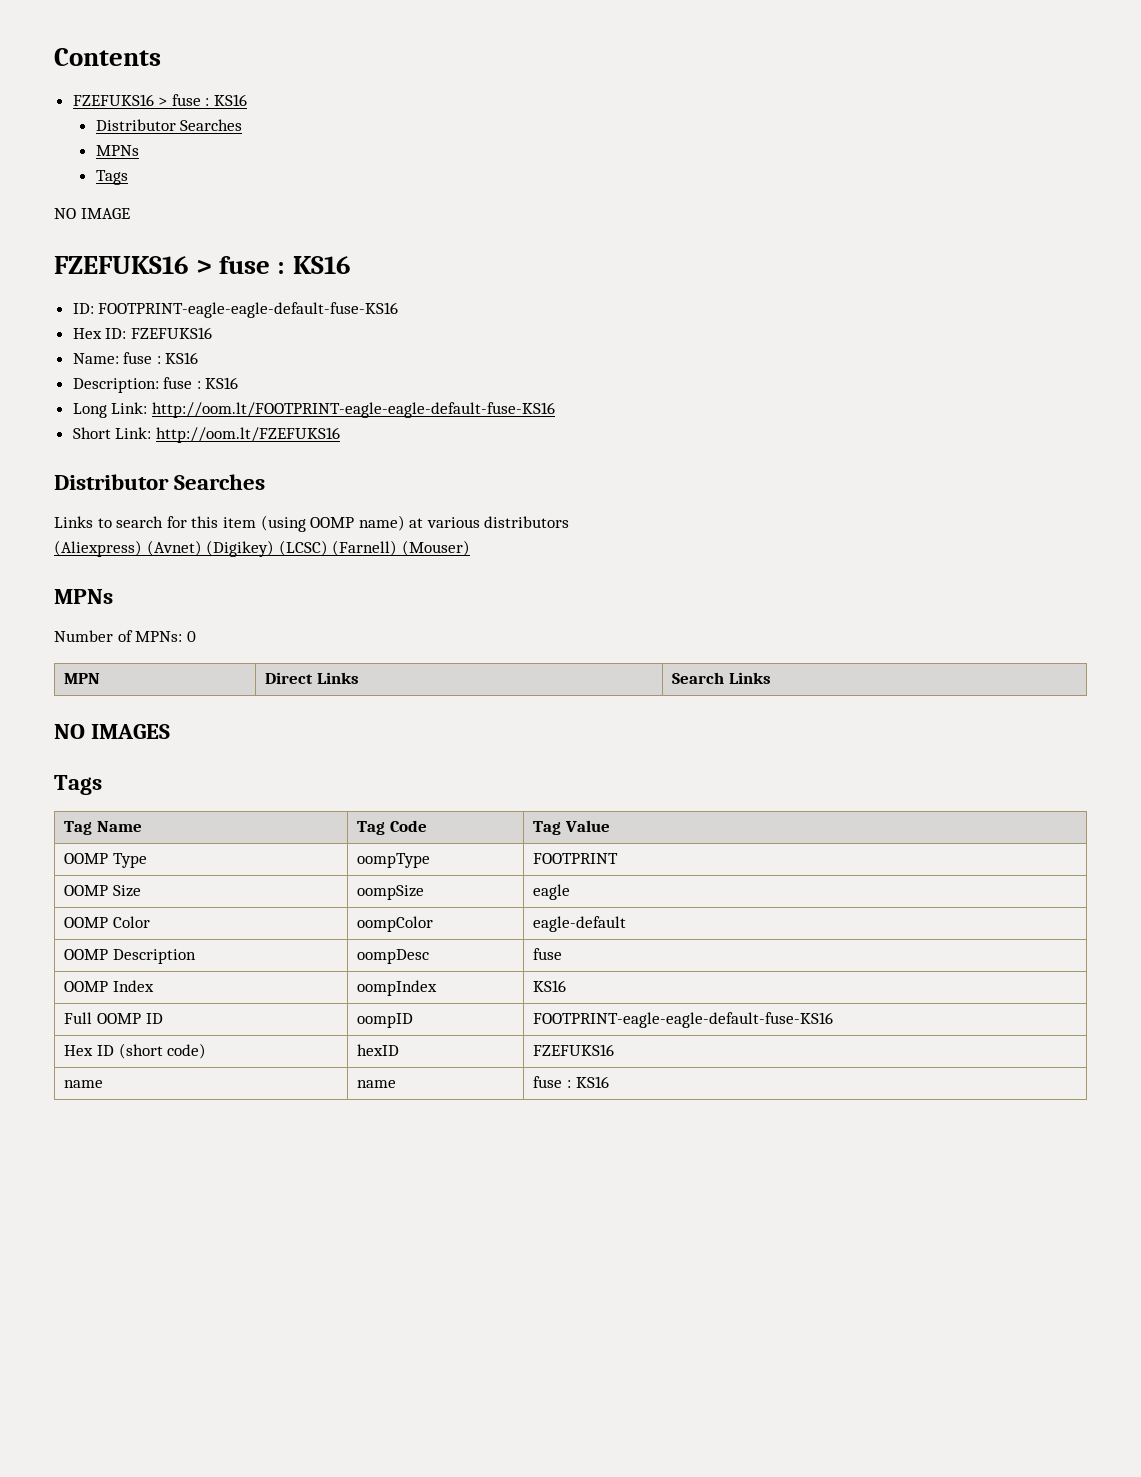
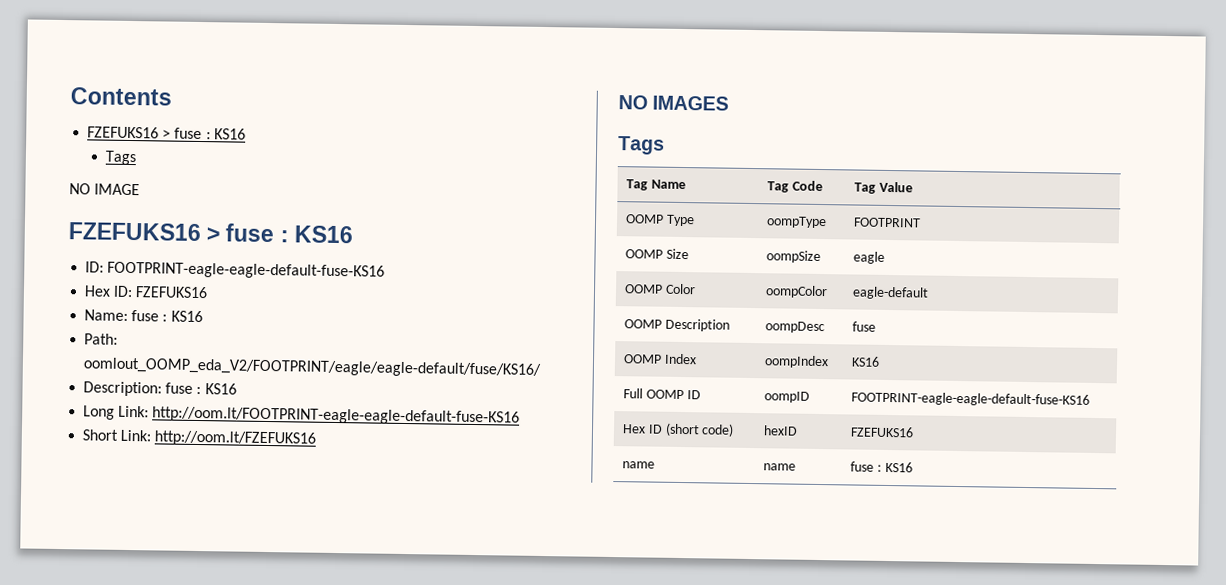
  Contents
  FZEFUKS16 > fuse : KS16
- Distributor Searches
- MPNs
+ Path: oomlout_OOMP_eda_V2/FOOTPRINT/eagle/eagle-default/fuse/KS16/
  Short Link: http://oom.lt/FZEFUKS16
- Distributor Searches
- Links to search for this item (using OOMP name) at various distributors
- (Aliexpress) (Avnet) (Digikey) (LCSC) (Farnell) (Mouser)
- MPNs
- Number of MPNs: 0
- MPN | Direct Links | Search Links

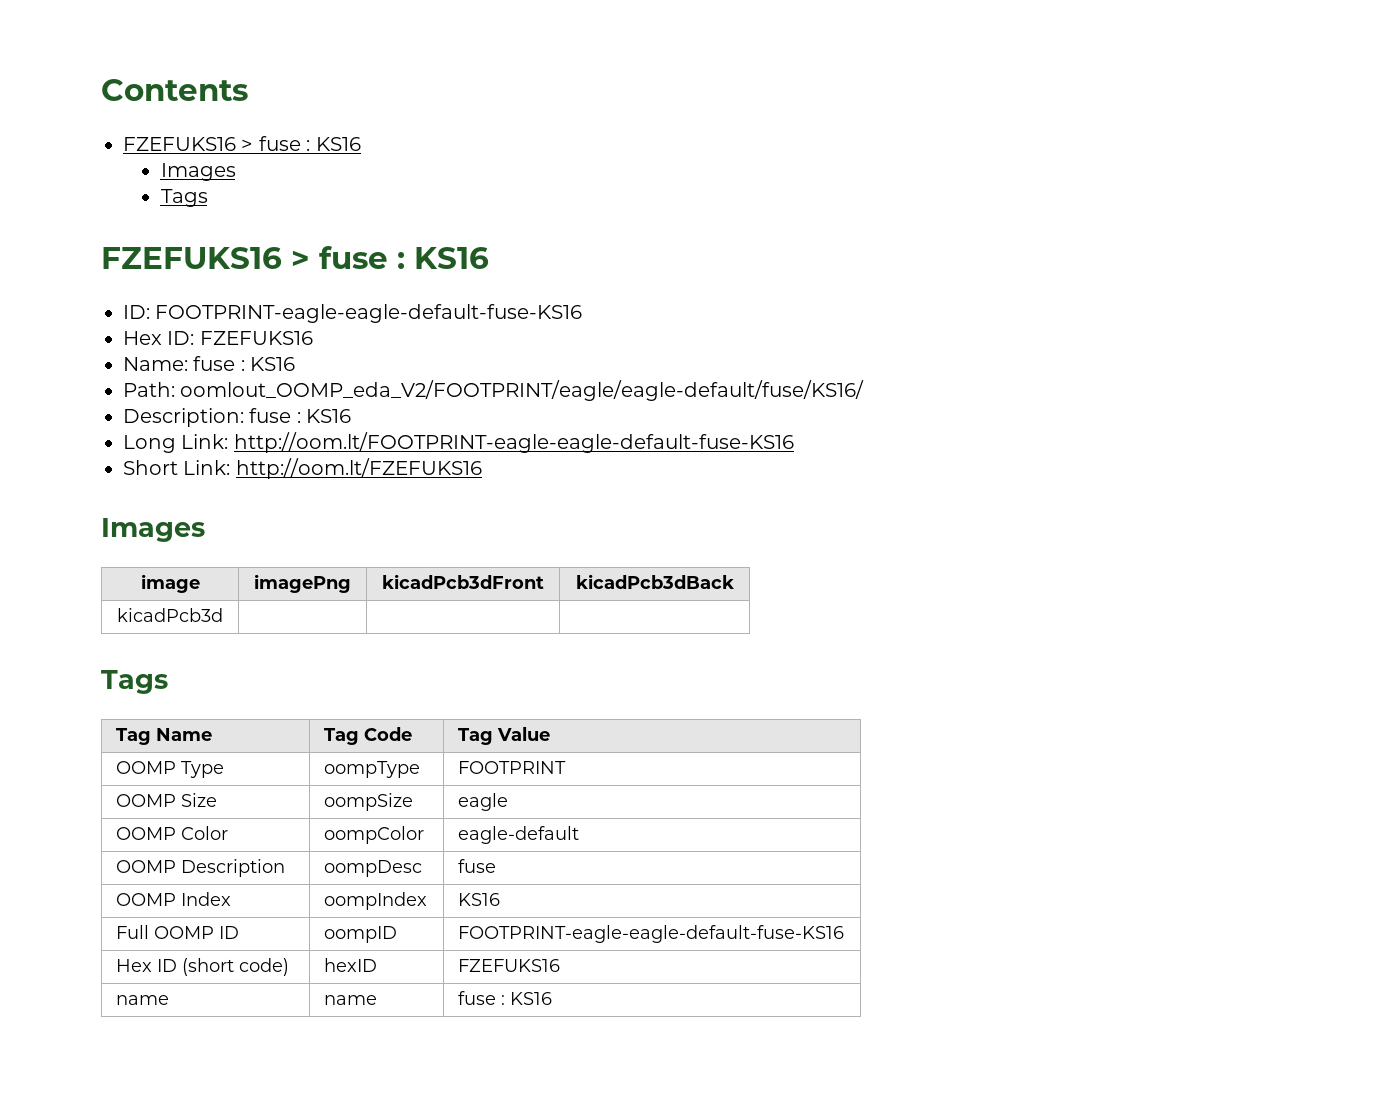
  Contents
  FZEFUKS16 > fuse : KS16
+ Images
  Tags
- NO IMAGE
  Short Link: http://oom.lt/FZEFUKS16
- NO IMAGES
+ Images
+ image | imagePng | kicadPcb3dFront | kicadPcb3dBack
+ kicadPcb3d | | |

